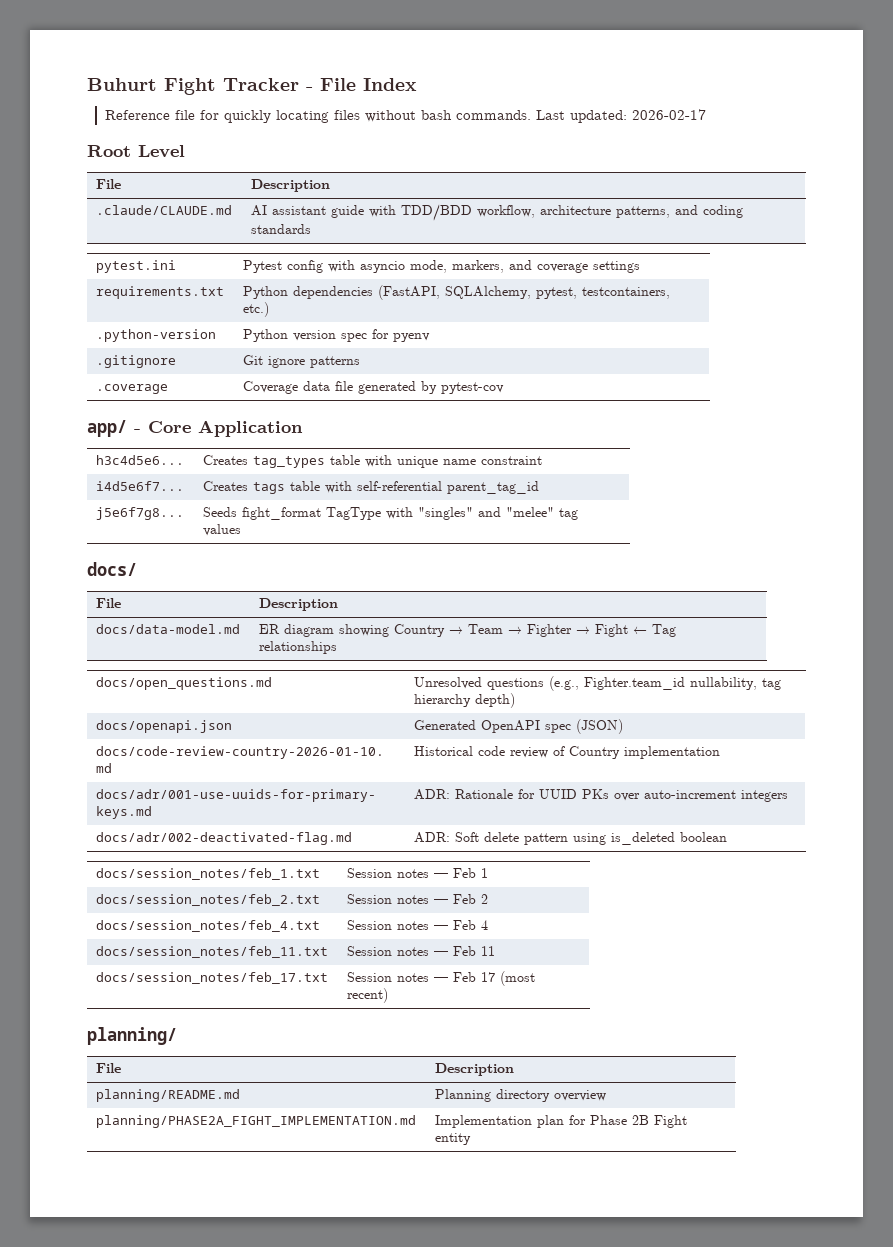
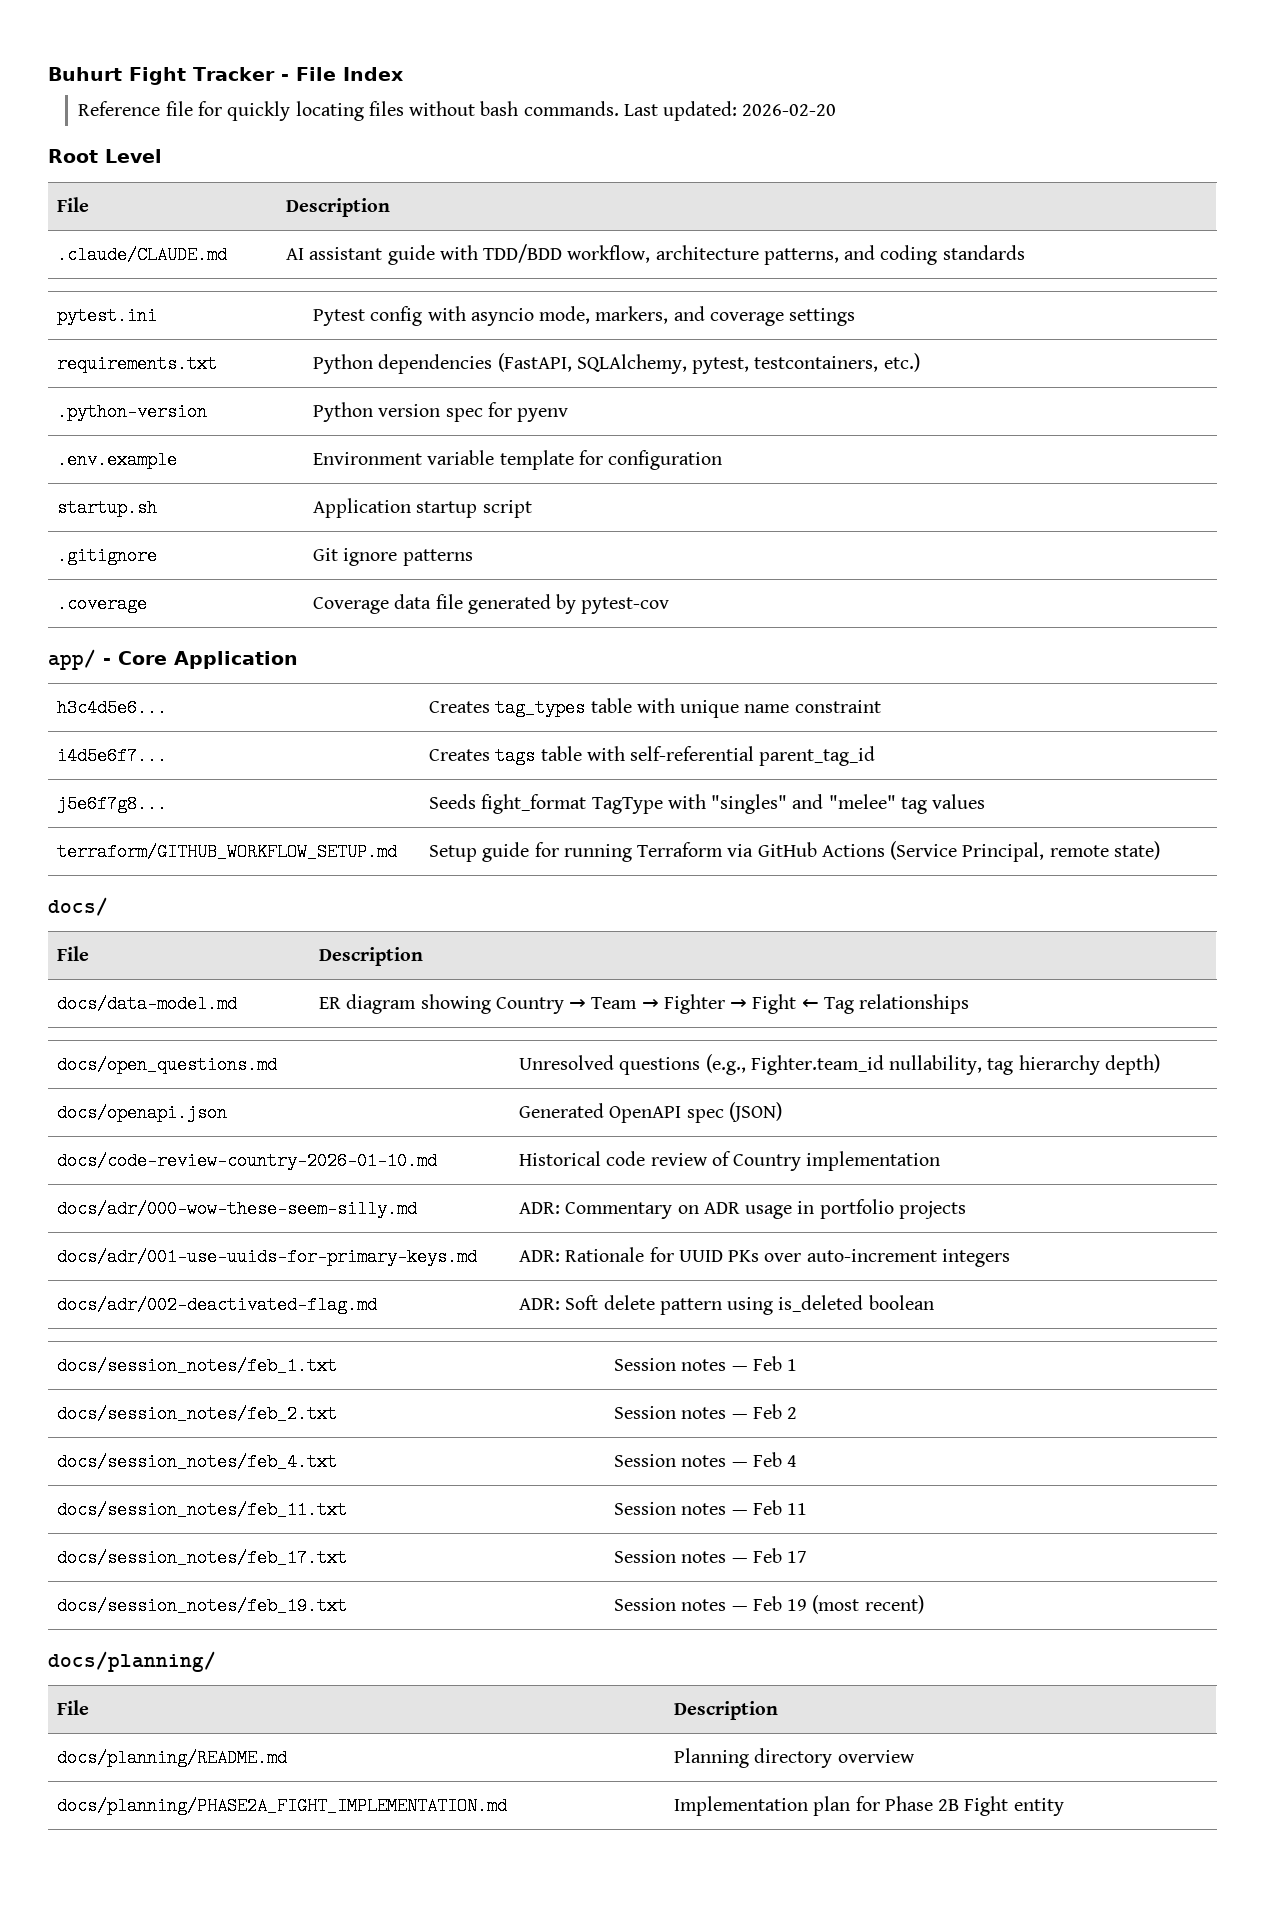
- Last updated: 2026-02-17
+ Last updated: 2026-02-20
+ .env.example | Environment variable template for configuration
+ startup.sh | Application startup script
+ terraform/GITHUB_WORKFLOW_SETUP.md | Setup guide for running Terraform via GitHub Actions (Service Principal, remote state)
+ docs/adr/000-wow-these-seem-silly.md | ADR: Commentary on ADR usage in portfolio projects
- docs/session_notes/feb_17.txt | Session notes — Feb 17 (most recent)
+ docs/session_notes/feb_17.txt | Session notes — Feb 17
+ docs/session_notes/feb_19.txt | Session notes — Feb 19 (most recent)
- planning/
+ docs/planning/
  File | Description
- planning/README.md | Planning directory overview
+ docs/planning/README.md | Planning directory overview
- planning/PHASE2A_FIGHT_IMPLEMENTATION.md | Implementation plan for Phase 2B Fight entity
+ docs/planning/PHASE2A_FIGHT_IMPLEMENTATION.md | Implementation plan for Phase 2B Fight entity

